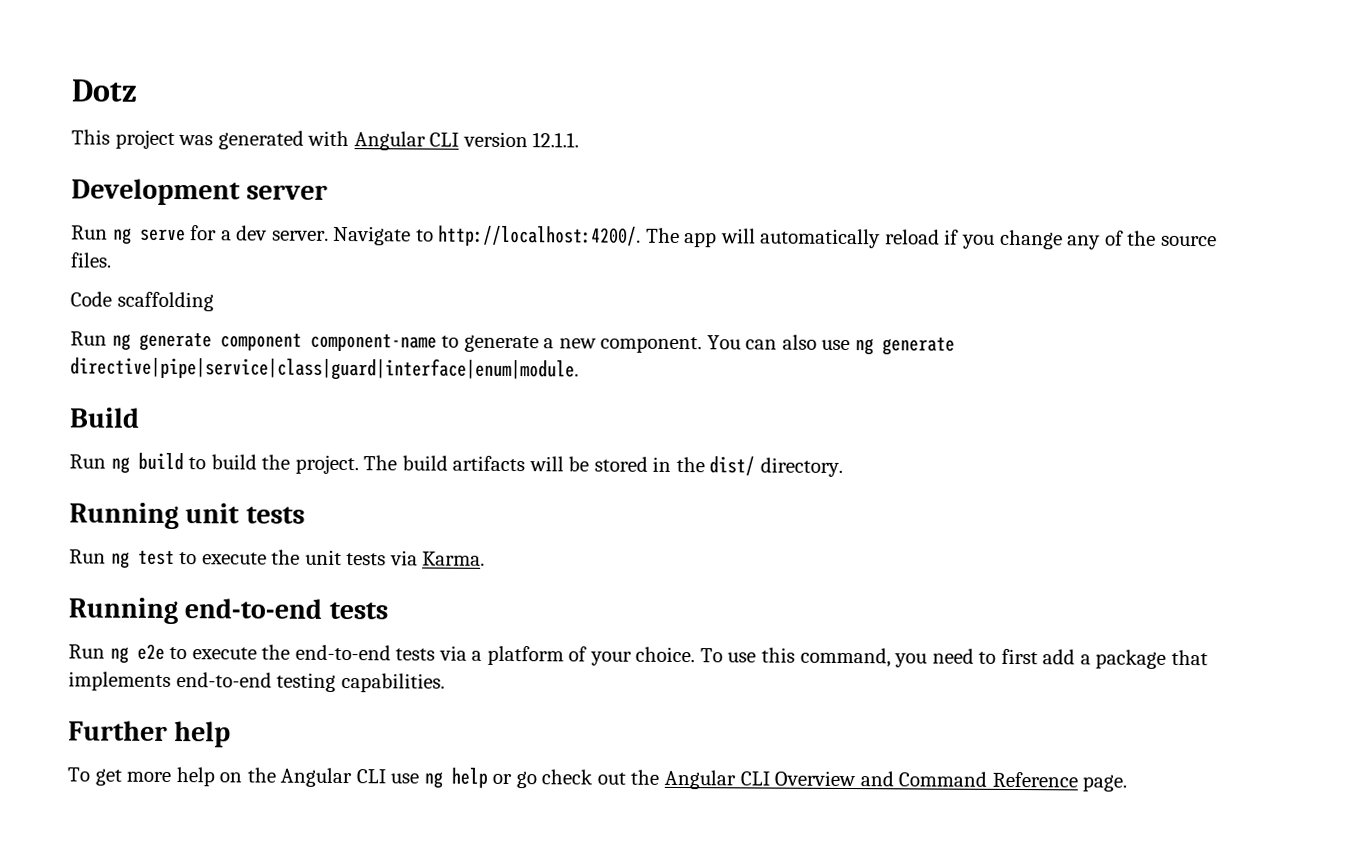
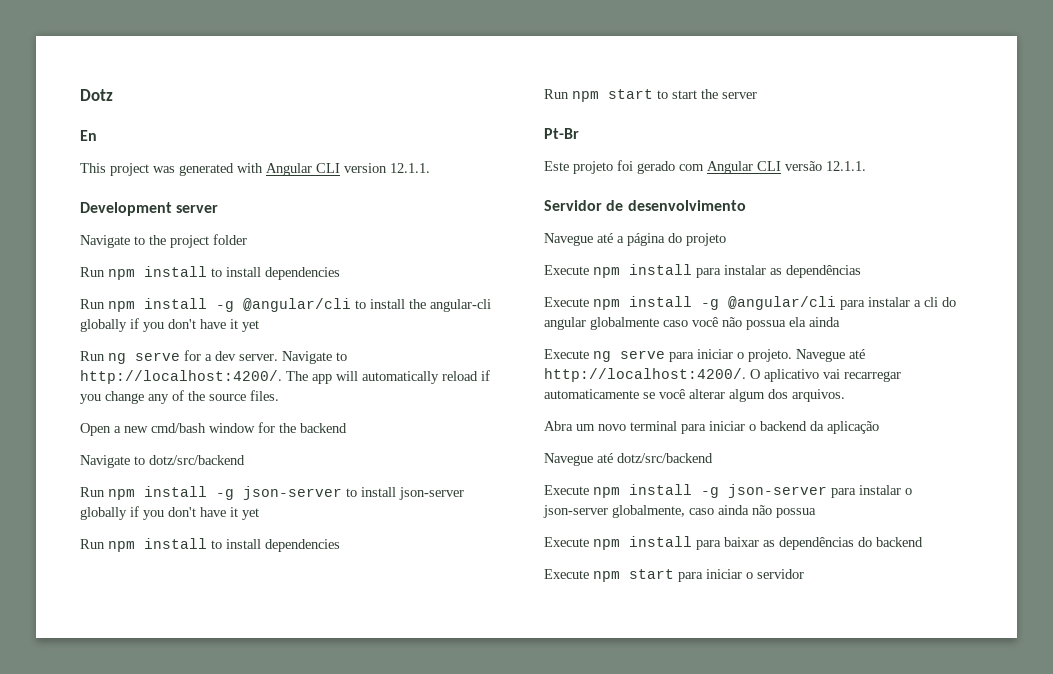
+ En
+ Navigate to the project folder
+ Run npm install to install dependencies
+ Run npm install -g @angular/cli to install the angular-cli globally if you don't have it yet
- Code scaffolding
- Run ng generate component component-name to generate a new component. You can also use ng generate directive|pipe|service|class|guard|interface|enum|module.
- Build
- Run ng build to build the project. The build artifacts will be stored in the dist/ directory.
- Running unit tests
- Run ng test to execute the unit tests via Karma.
- Running end-to-end tests
- Run ng e2e to execute the end-to-end tests via a platform of your choice. To use this command, you need to first add a package that implements end-to-end testing capabilities.
- Further help
- To get more help on the Angular CLI use ng help or go check out the Angular CLI Overview and Command Reference page.
+ Open a new cmd/bash window for the backend
+ Navigate to dotz/src/backend
+ Run npm install -g json-server to install json-server globally if you don't have it yet
+ Run npm install to install dependencies
+ Run npm start to start the server
+ Pt-Br
+ Este projeto foi gerado com Angular CLI versão 12.1.1.
+ Servidor de desenvolvimento
+ Navegue até a página do projeto
+ Execute npm install para instalar as dependências
+ Execute npm install -g @angular/cli para instalar a cli do angular globalmente caso você não possua ela ainda
+ Execute ng serve para iniciar o projeto. Navegue até http://localhost:4200/. O aplicativo vai recarregar automaticamente se você alterar algum dos arquivos.
+ Abra um novo terminal para iniciar o backend da aplicação
+ Navegue até dotz/src/backend
+ Execute npm install -g json-server para instalar o json-server globalmente, caso ainda não possua
+ Execute npm install para baixar as dependências do backend
+ Execute npm start para iniciar o servidor

